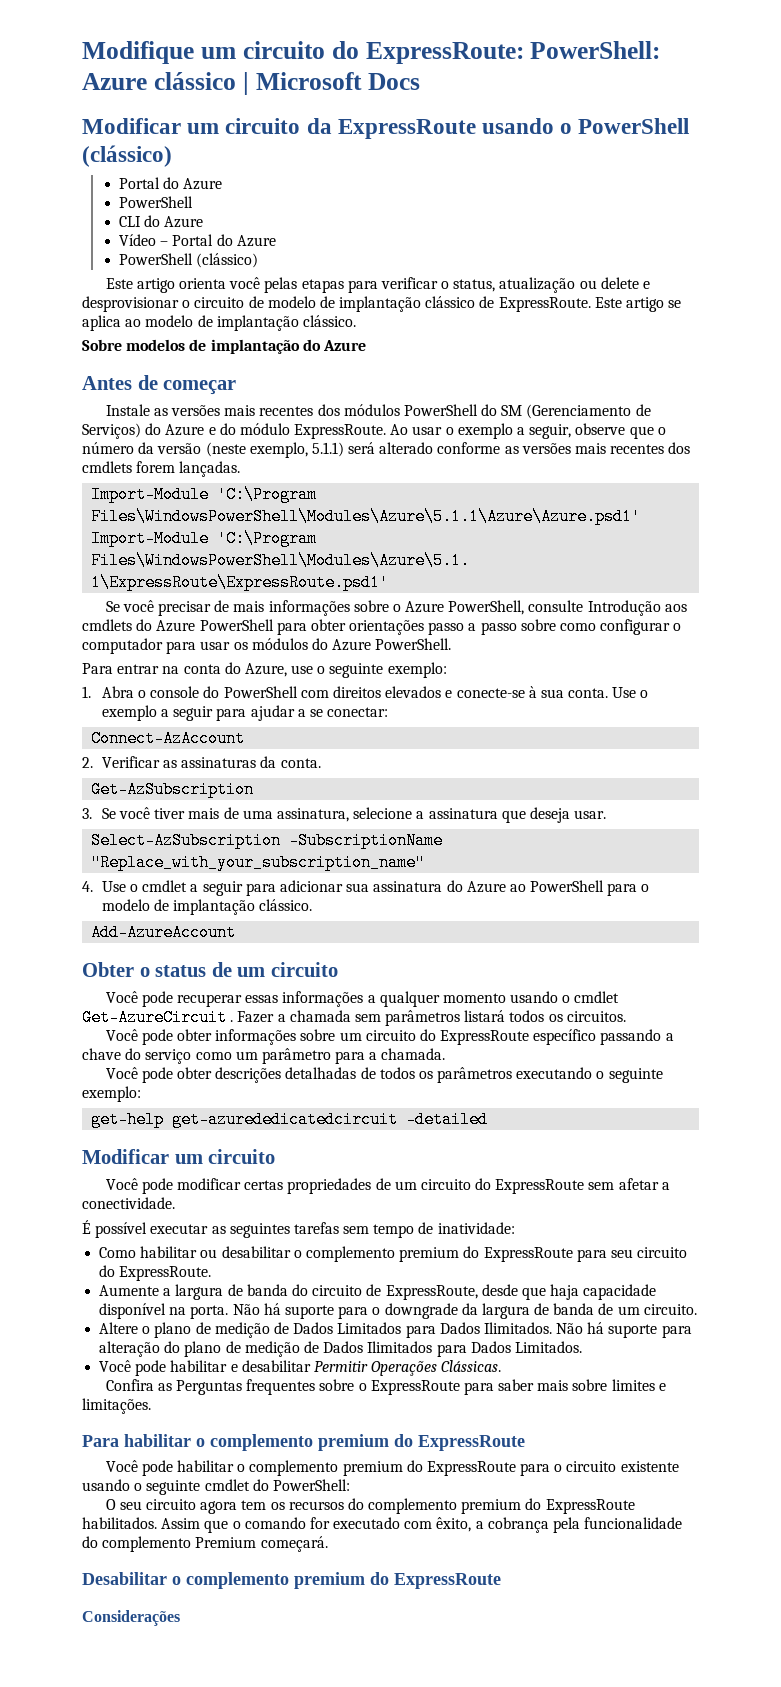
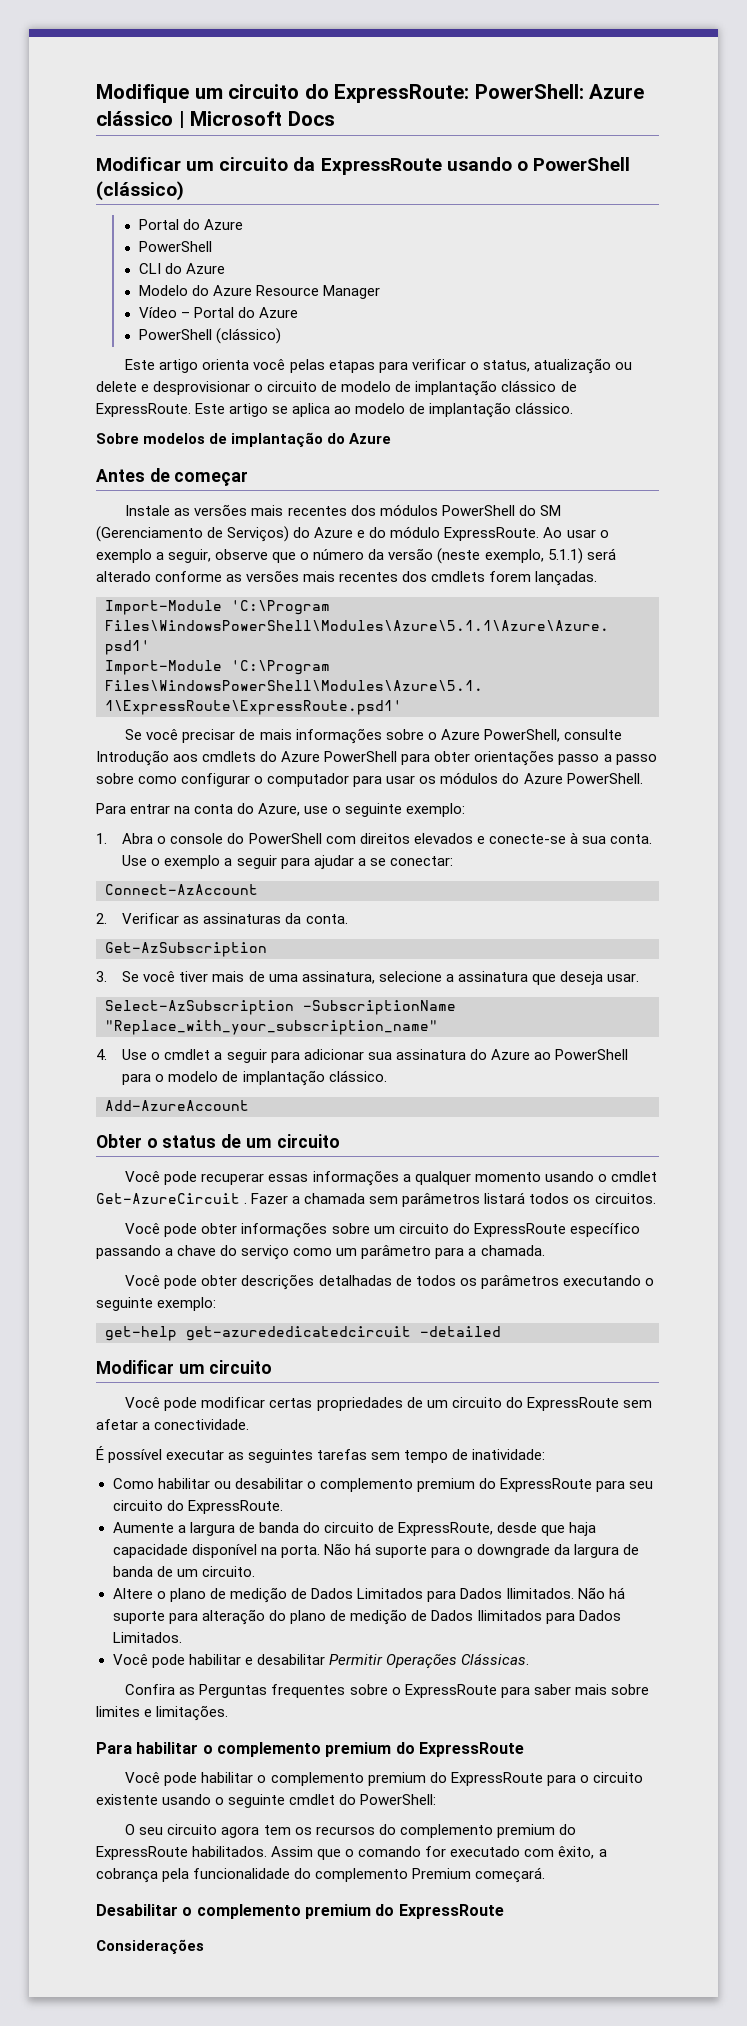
+ Modelo do Azure Resource Manager

